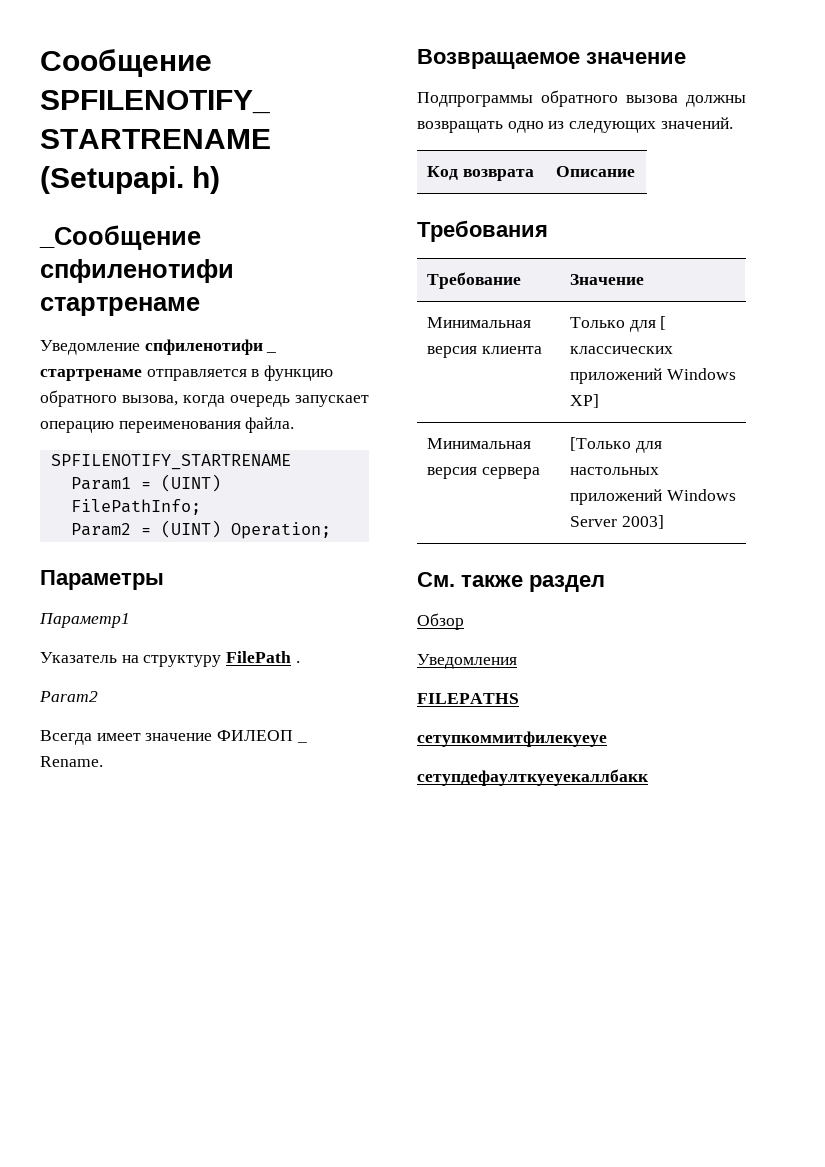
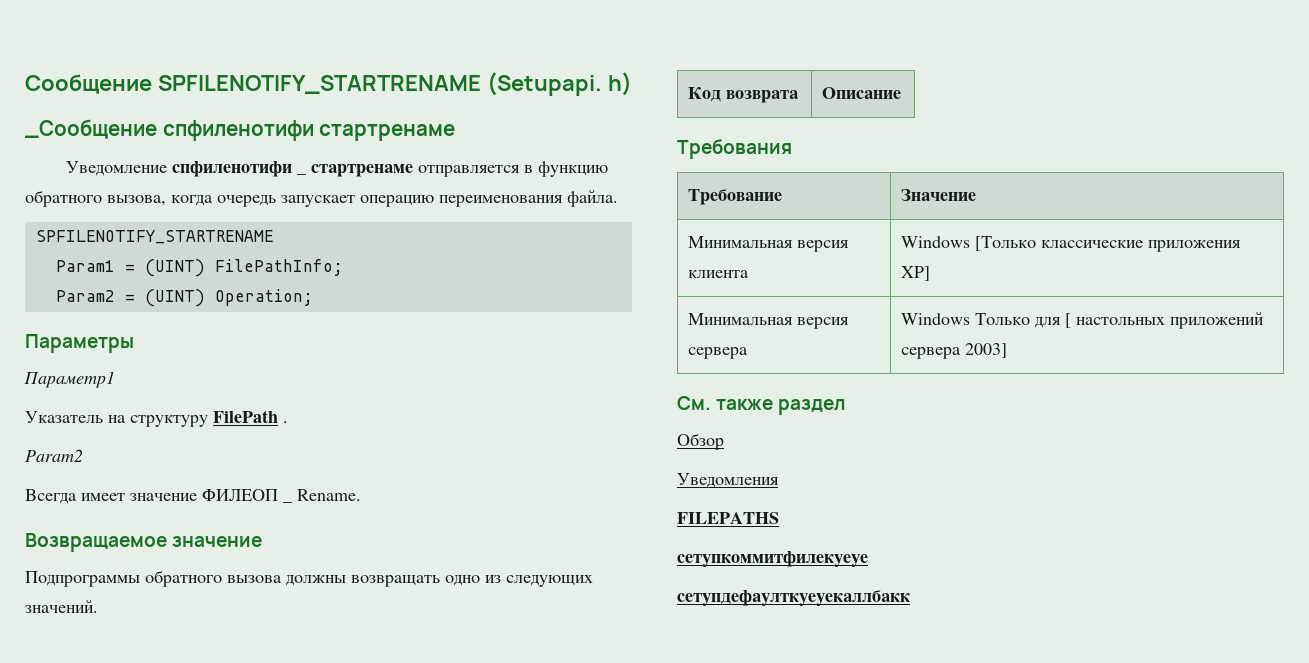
- Минимальная версия клиента | Только для [ классических приложений Windows XP]
- Минимальная версия сервера | [Только для настольных приложений Windows Server 2003]
+ Минимальная версия клиента | Windows [Только классические приложения XP]
+ Минимальная версия сервера | Windows Только для [ настольных приложений сервера 2003]

